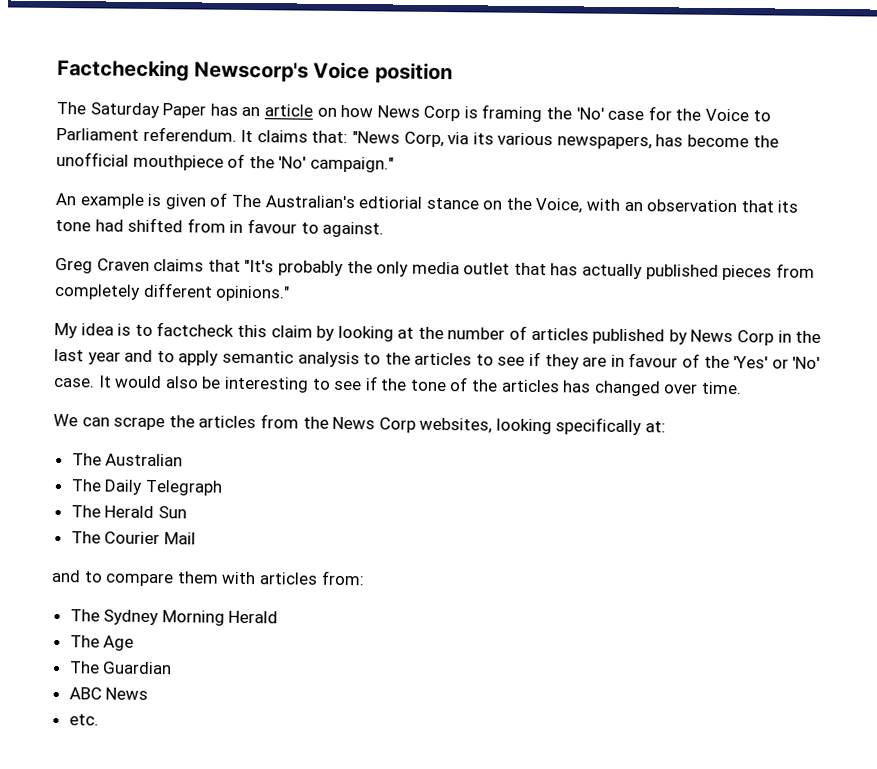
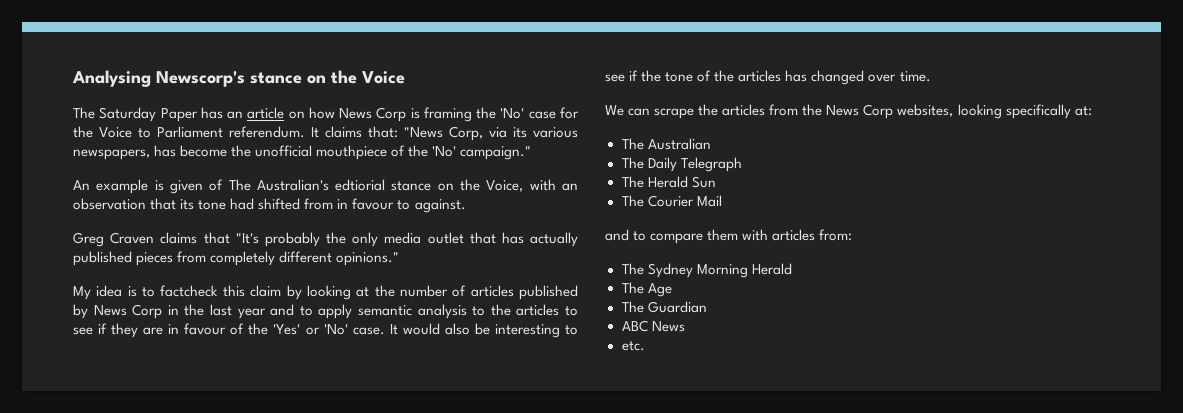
- Factchecking Newscorp's Voice position
+ Analysing Newscorp's stance on the Voice

